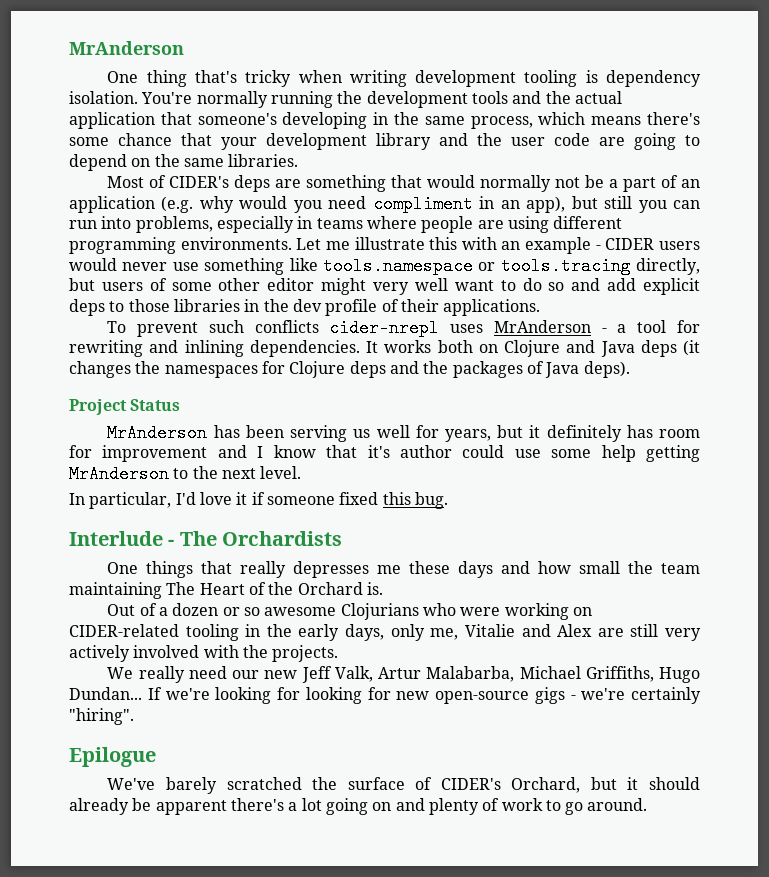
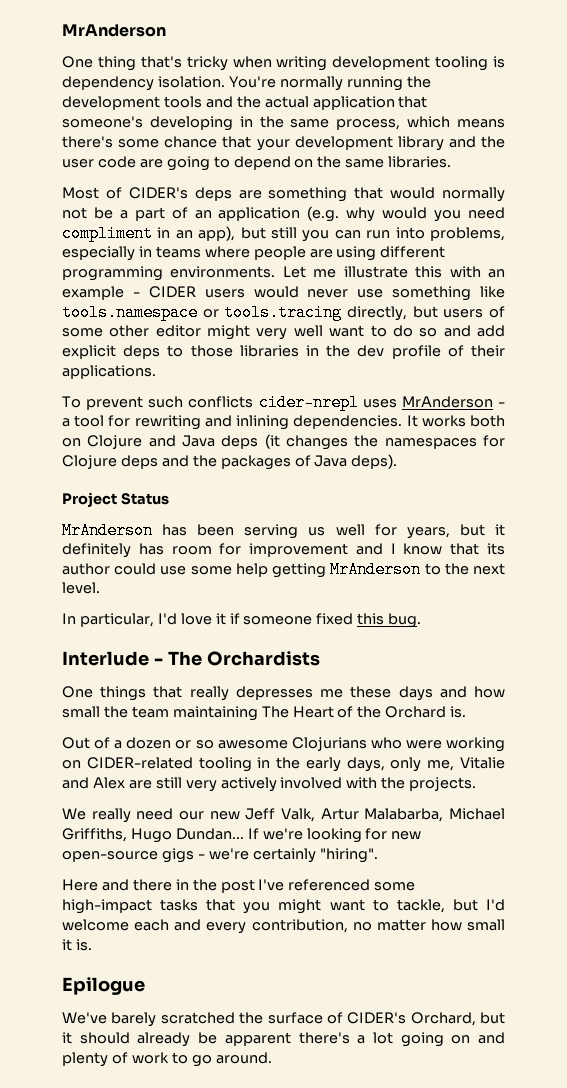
- MrAnderson has been serving us well for years, but it definitely has room for improvement and I know that it's author could use some help getting MrAnderson to the next level.
+ MrAnderson has been serving us well for years, but it definitely has room for improvement and I know that its author could use some help getting MrAnderson to the next level.
- If we're looking for looking for new open-source gigs - we're certainly "hiring".
+ If we're looking for new open-source gigs - we're certainly "hiring".
+ Here and there in the post I've referenced some high-impact tasks that you might want to tackle, but I'd welcome each and every contribution, no matter how small it is.

